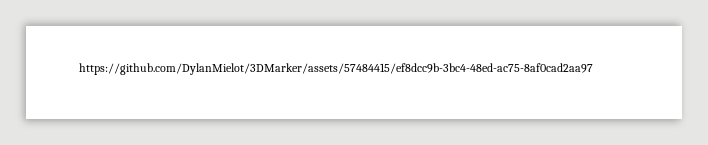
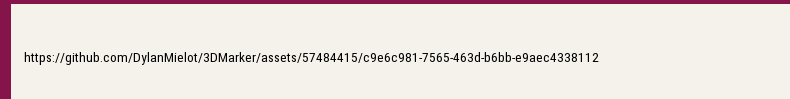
- https://github.com/DylanMielot/3DMarker/assets/57484415/ef8dcc9b-3bc4-48ed-ac75-8af0cad2aa97
+ https://github.com/DylanMielot/3DMarker/assets/57484415/c9e6c981-7565-463d-b6bb-e9aec4338112

